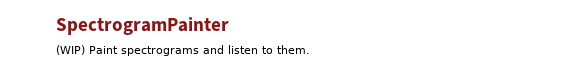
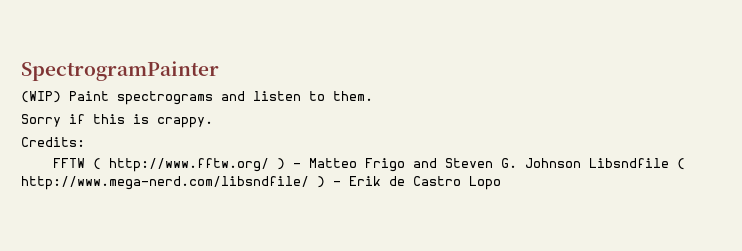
+ Sorry if this is crappy.
+ Credits:
+ FFTW ( http://www.fftw.org/ ) - Matteo Frigo and Steven G. Johnson Libsndfile ( http://www.mega-nerd.com/libsndfile/ ) - Erik de Castro Lopo

